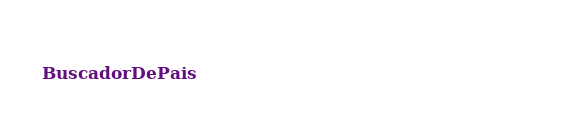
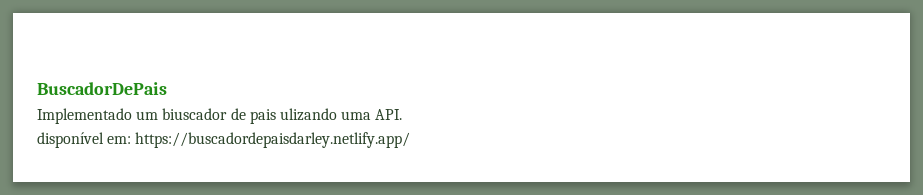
+ Implementado um biuscador de pais ulizando uma API.
+ disponível em: https://buscadordepaisdarley.netlify.app/

